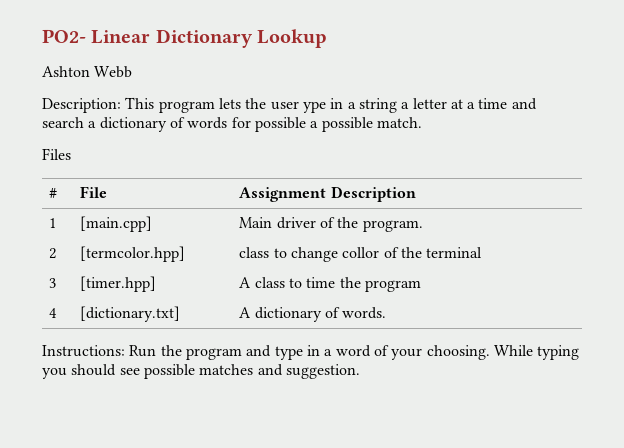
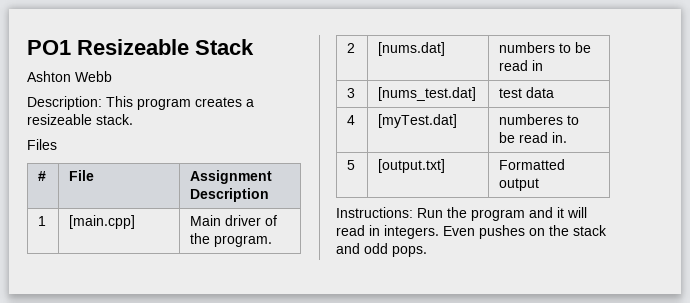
- PO2- Linear Dictionary Lookup
+ PO1 Resizeable Stack
- Description: This program lets the user ype in a string a letter at a time and search a dictionary of words for possible a possible match.
+ Description: This program creates a resizeable stack.
- 2 | [termcolor.hpp] | class to change collor of the terminal
- 3 | [timer.hpp] | A class to time the program
- 4 | [dictionary.txt] | A dictionary of words.
+ 2 | [nums.dat] | numbers to be read in
+ 3 | [nums_test.dat] | test data
+ 4 | [myTest.dat] | numberes to be read in.
+ 5 | [output.txt] | Formatted output
- Instructions: Run the program and type in a word of your choosing. While typing you should see possible matches and suggestion.
+ Instructions: Run the program and it will read in integers. Even pushes on the stack and odd pops.

